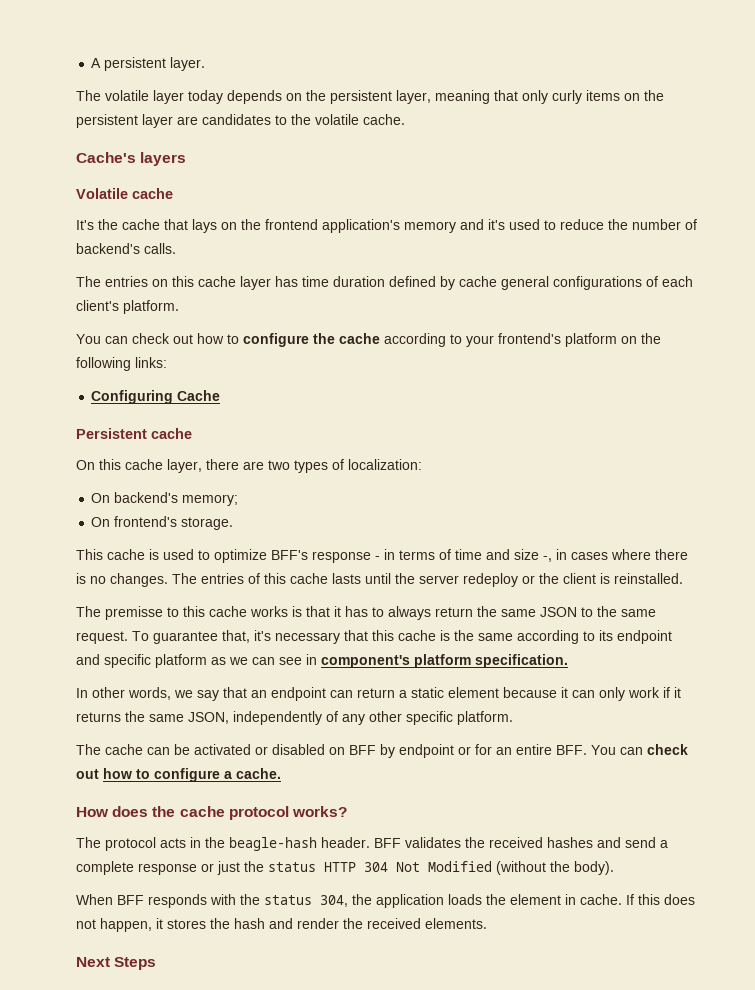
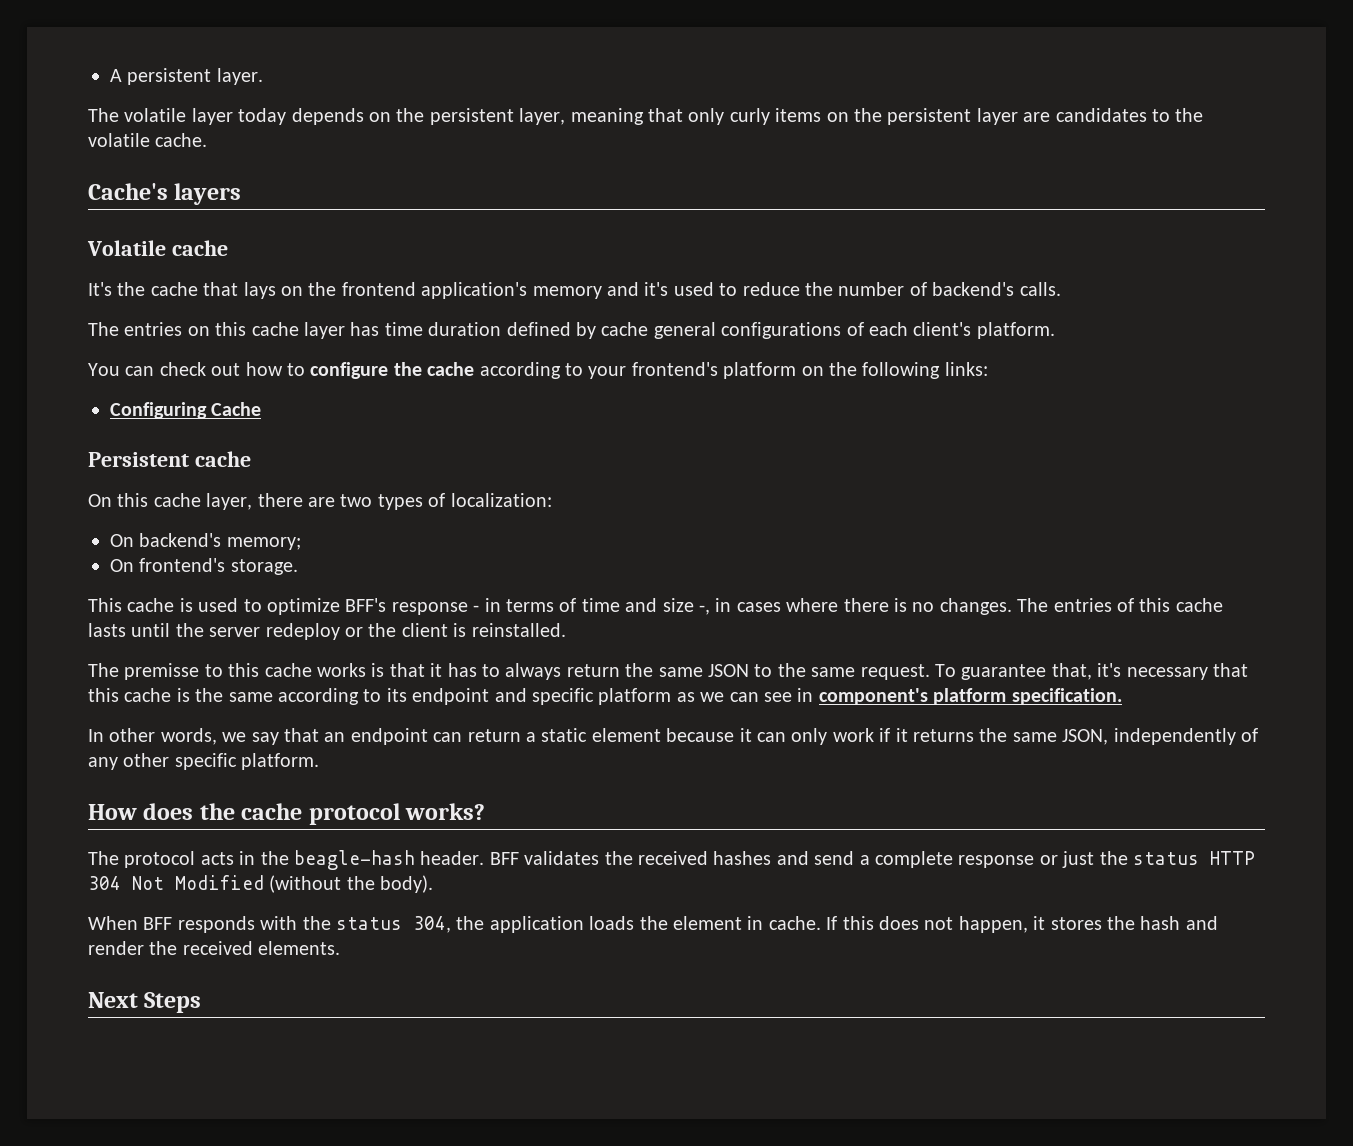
- The cache can be activated or disabled on BFF by endpoint or for an entire BFF. You can check out how to configure a cache.

